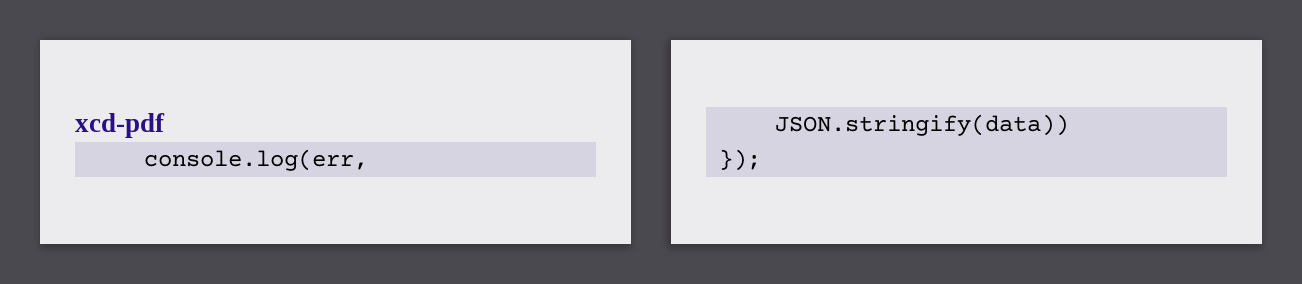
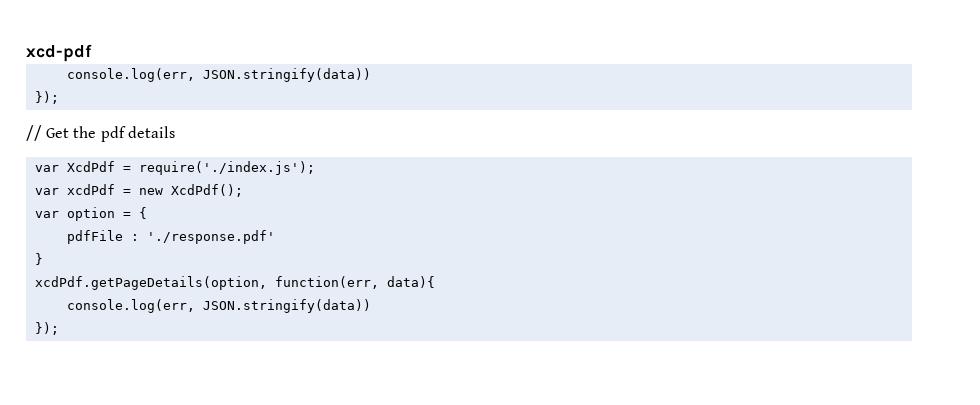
+ // Get the pdf details
+ var XcdPdf = require('./index.js');
+ var xcdPdf = new XcdPdf();
+ var option = {
+ pdfFile : './response.pdf'
+ }
+ xcdPdf.getPageDetails(option, function(err, data){
+ console.log(err, JSON.stringify(data))
+ });

